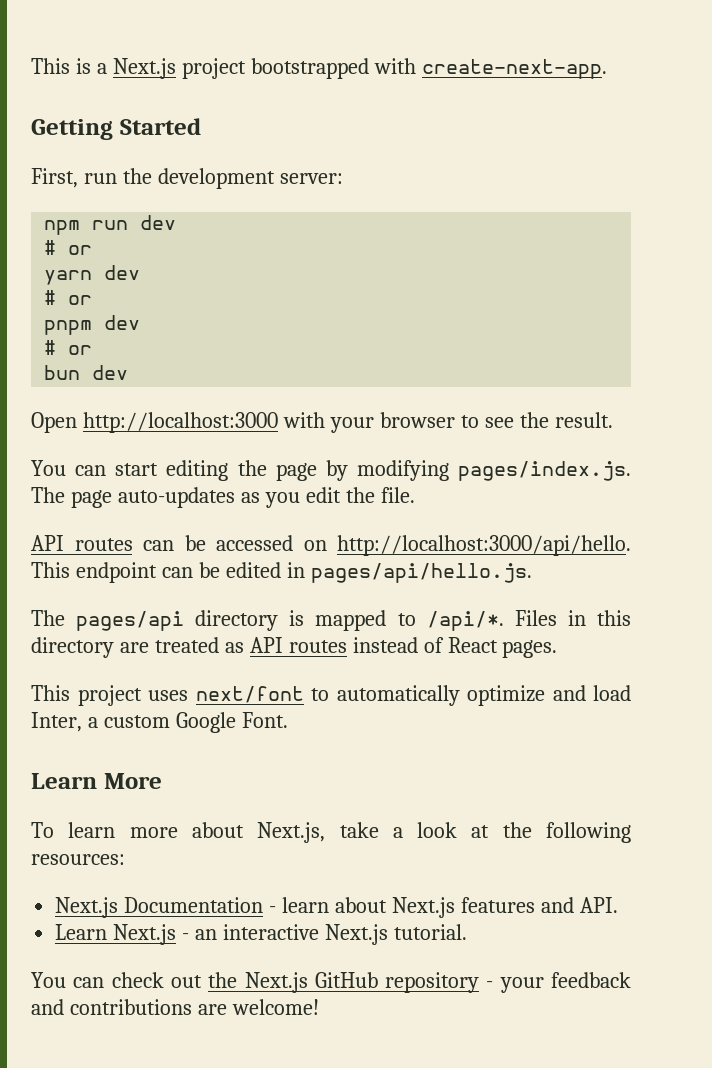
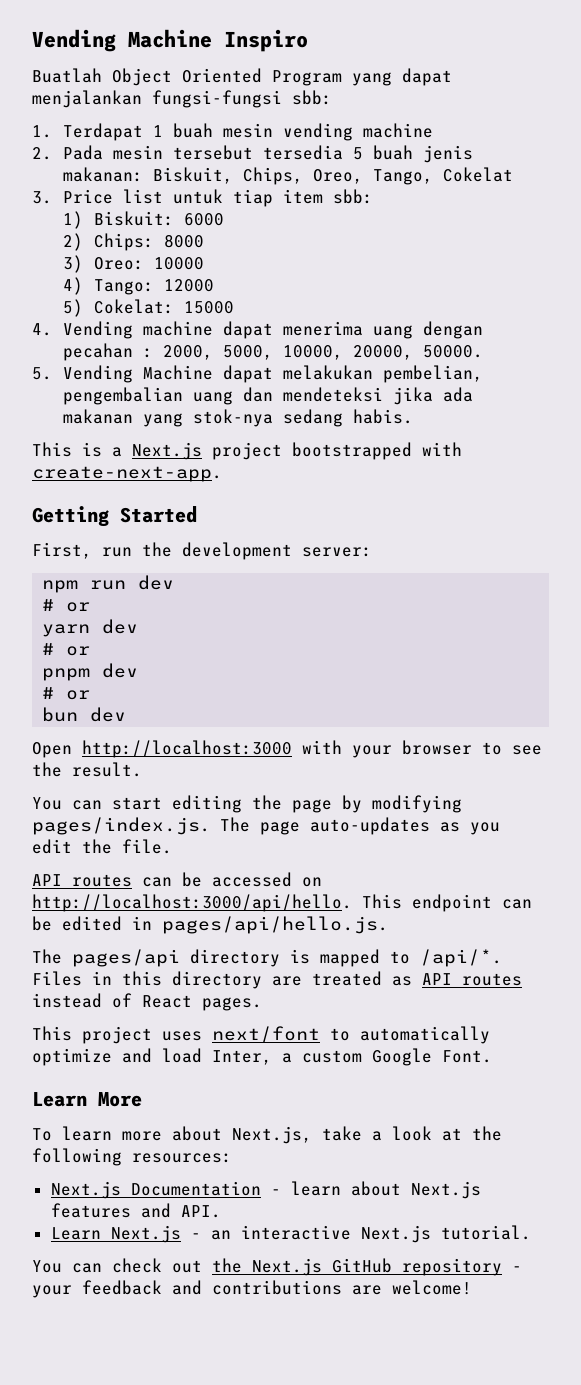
+ Vending Machine Inspiro
+ Buatlah Object Oriented Program yang dapat menjalankan fungsi-fungsi sbb:
+ 1. Terdapat 1 buah mesin vending machine
+ 2. Pada mesin tersebut tersedia 5 buah jenis makanan: Biskuit, Chips, Oreo, Tango, Cokelat
+ 3. Price list untuk tiap item sbb:
+ 1) Biskuit: 6000
+ 2) Chips: 8000
+ 3) Oreo: 10000
+ 4) Tango: 12000
+ 5) Cokelat: 15000
+ 4. Vending machine dapat menerima uang dengan pecahan : 2000, 5000, 10000, 20000, 50000.
+ 5. Vending Machine dapat melakukan pembelian, pengembalian uang dan mendeteksi jika ada makanan yang stok-nya sedang habis.

